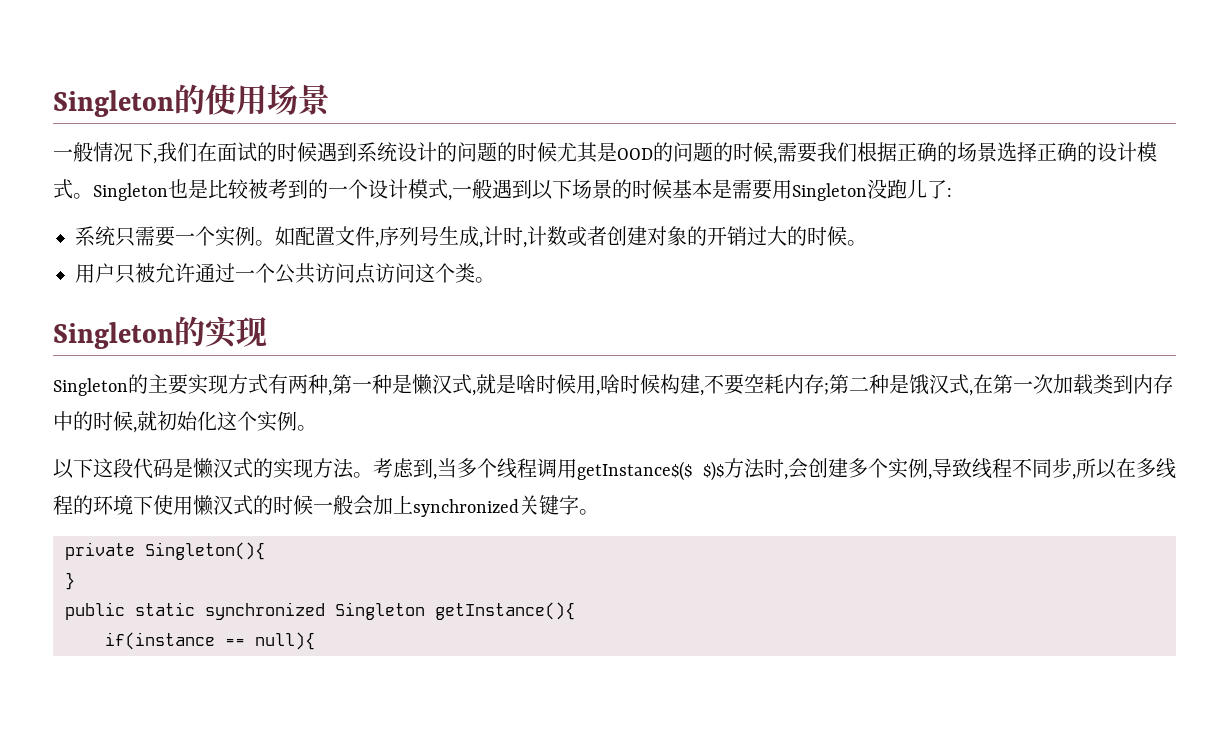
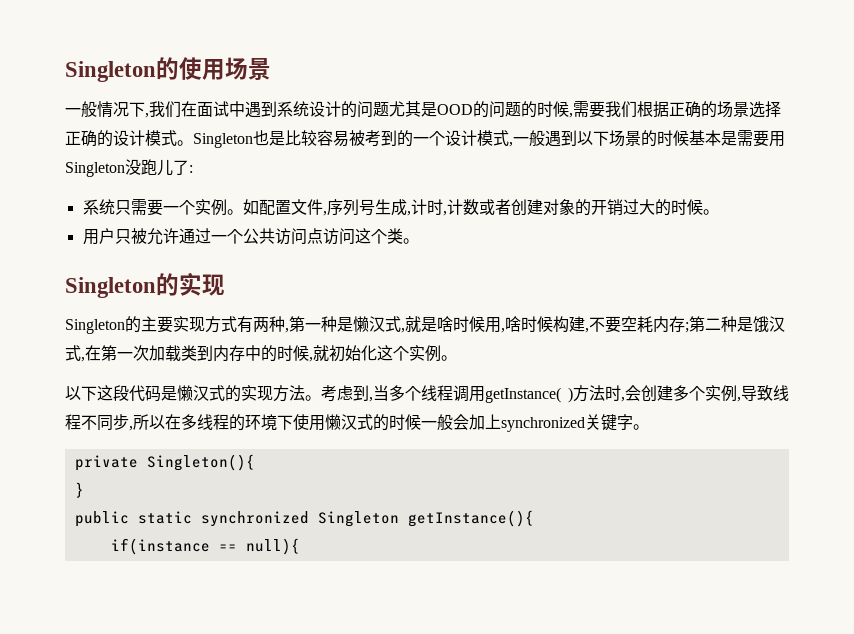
- 一般情况下,我们在面试的时候遇到系统设计的问题的时候尤其是OOD的问题的时候,需要我们根据正确的场景选择正确的设计模式。
+ 一般情况下,我们在面试中遇到系统设计的问题尤其是OOD的问题的时候,需要我们根据正确的场景选择正确的设计模式。
- Singleton也是比较被考到的一个设计模式,一般遇到以下场景的时候基本是需要用Singleton没跑儿了:
+ Singleton也是比较容易被考到的一个设计模式,一般遇到以下场景的时候基本是需要用Singleton没跑儿了:
- 考虑到,当多个线程调用getInstance$($ $)$方法时,会创建多个实例,导致线程不同步,所以在多线程的环境下使用懒汉式的时候一般会加上synchronized关键字。
+ 考虑到,当多个线程调用getInstance( )方法时,会创建多个实例,导致线程不同步,所以在多线程的环境下使用懒汉式的时候一般会加上synchronized关键字。

